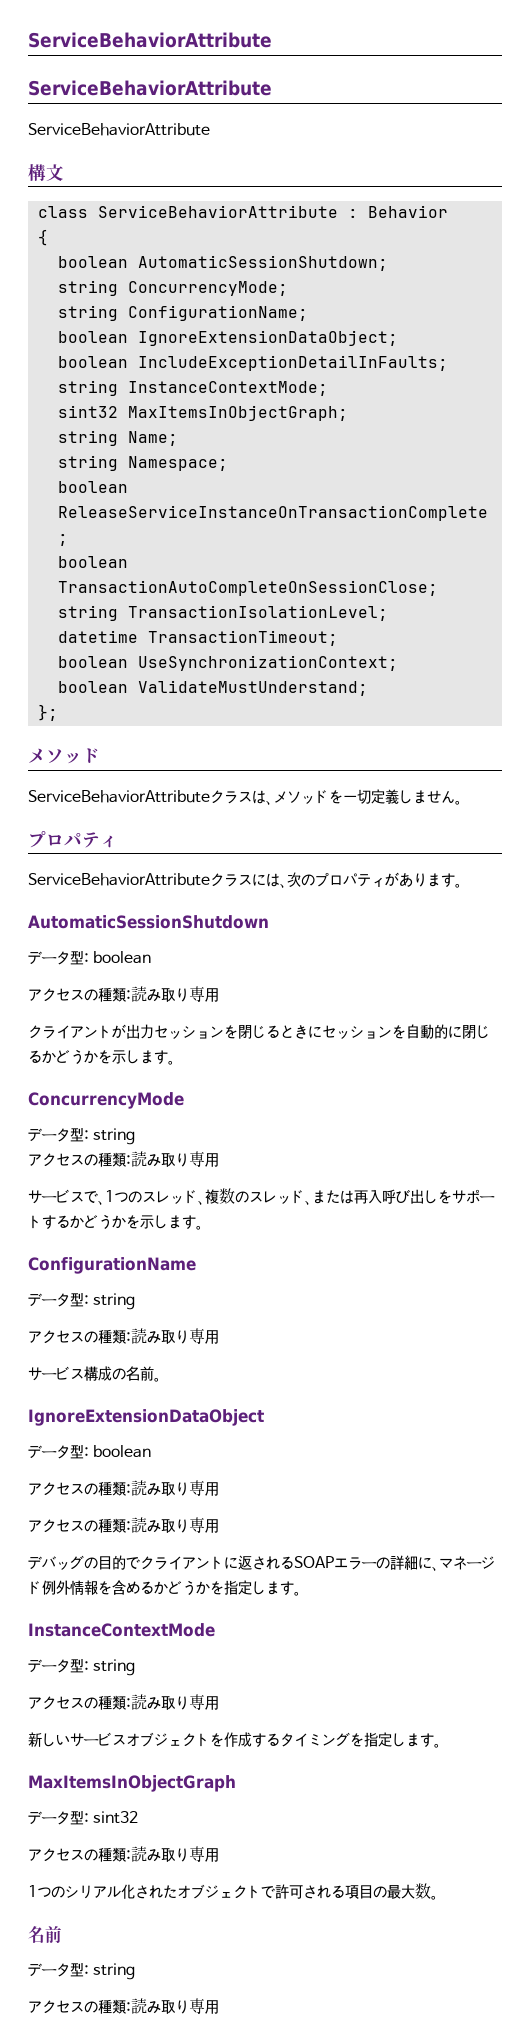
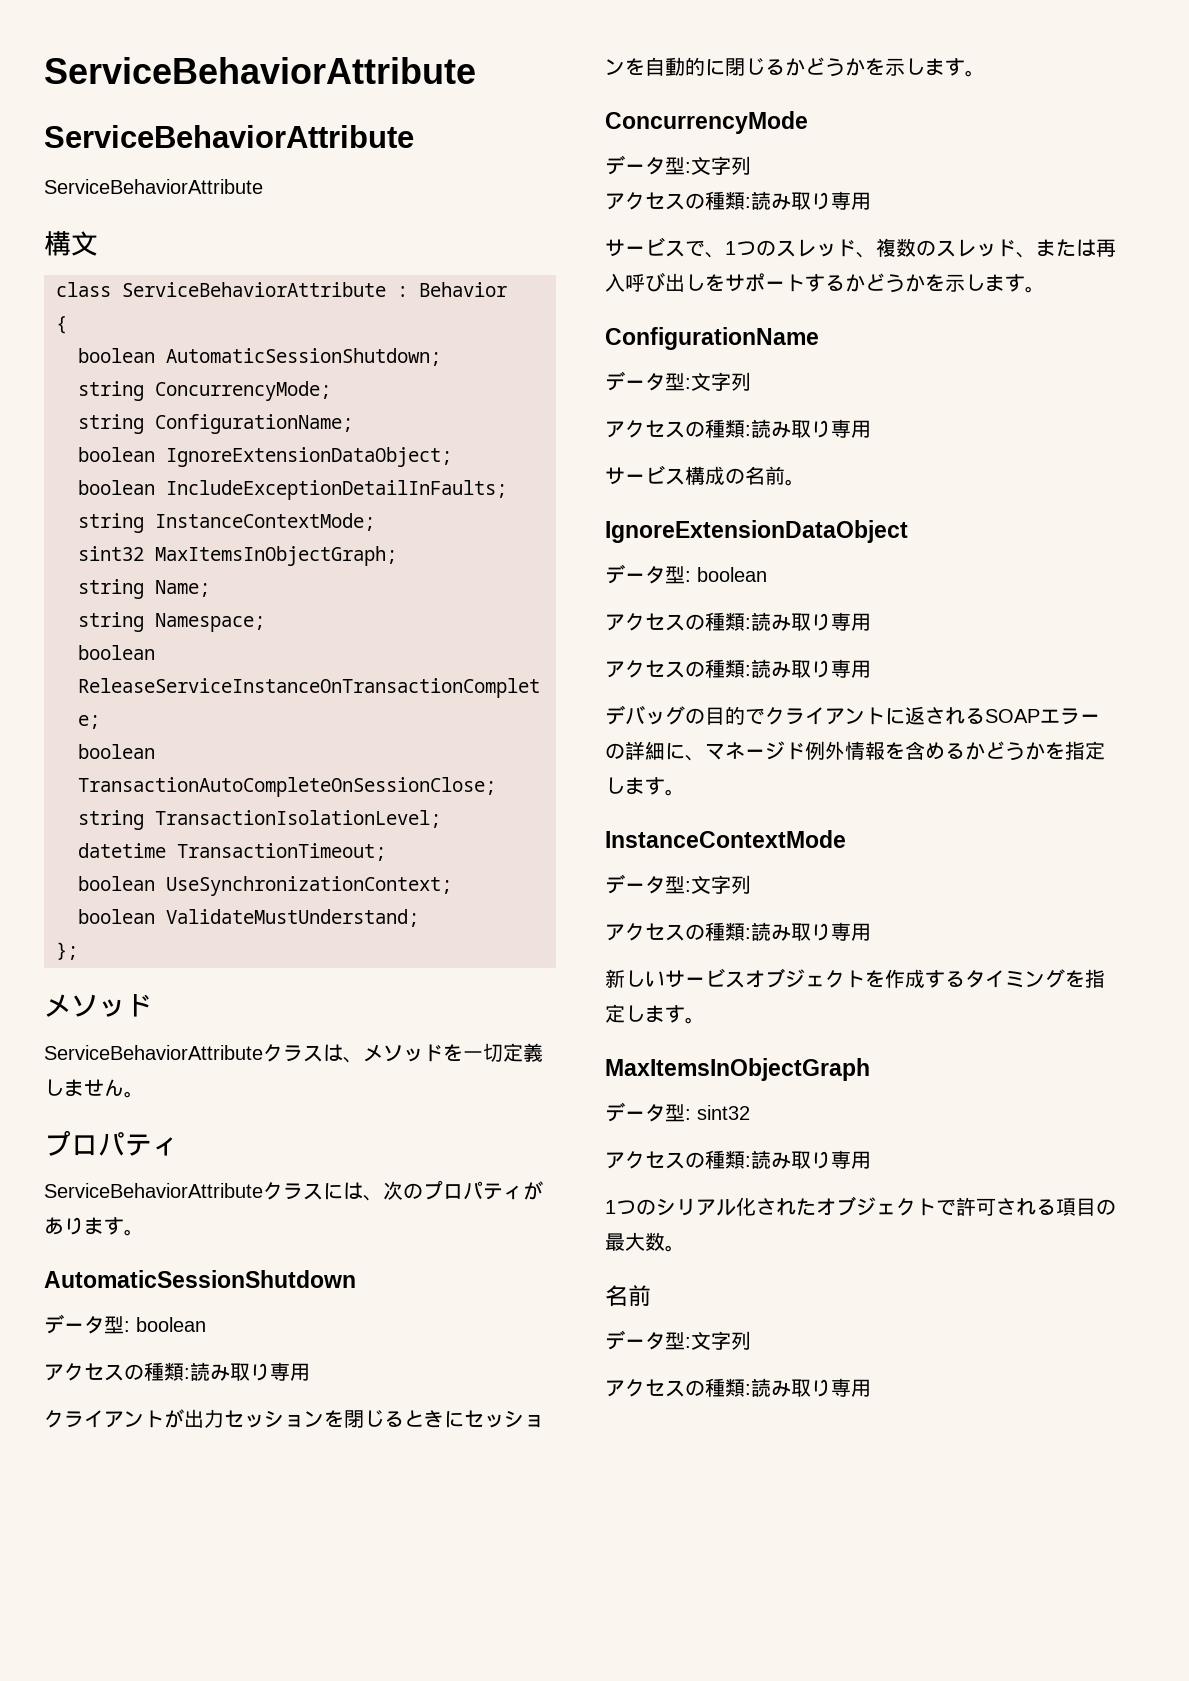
  ConcurrencyMode
- データ型: string
+ データ型:文字列
  ConfigurationName
- データ型: string
+ データ型:文字列
  InstanceContextMode
- データ型: string
+ データ型:文字列
  1つのシリアル化されたオブジェクトで許可される項目の最大数。
  名前
- データ型: string
+ データ型:文字列

